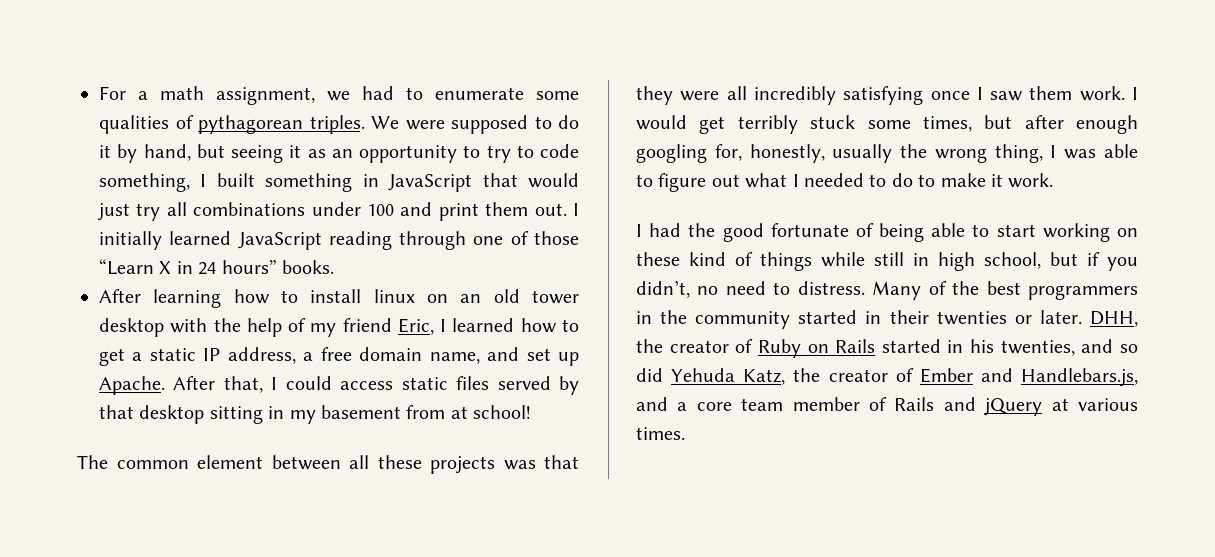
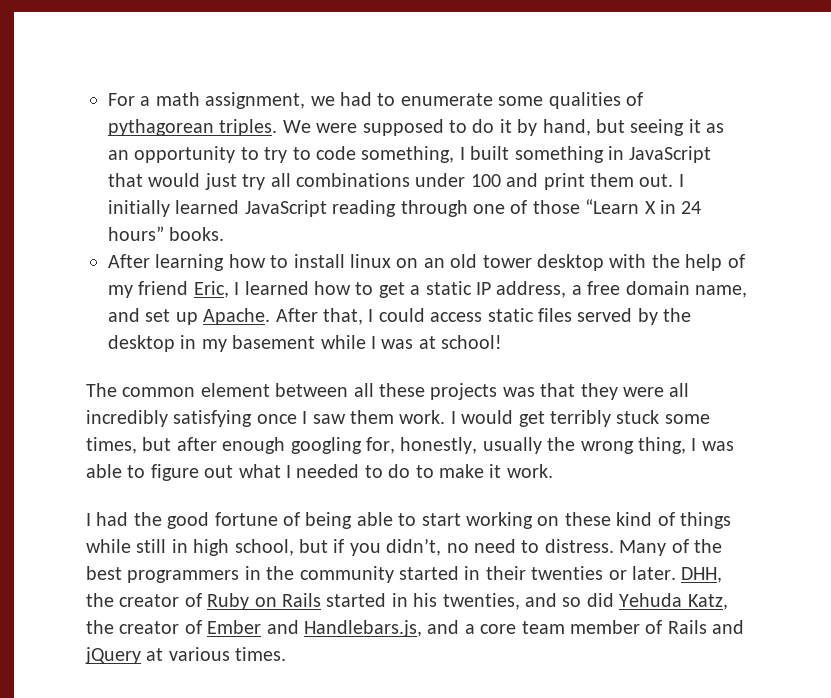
- After that, I could access static files served by that desktop sitting in my basement from at school!
+ After that, I could access static files served by the desktop in my basement while I was at school!
- I had the good fortunate of being able to start working on these kind of things while still in high school, but if you didn’t, no need to distress.
+ I had the good fortune of being able to start working on these kind of things while still in high school, but if you didn’t, no need to distress.

